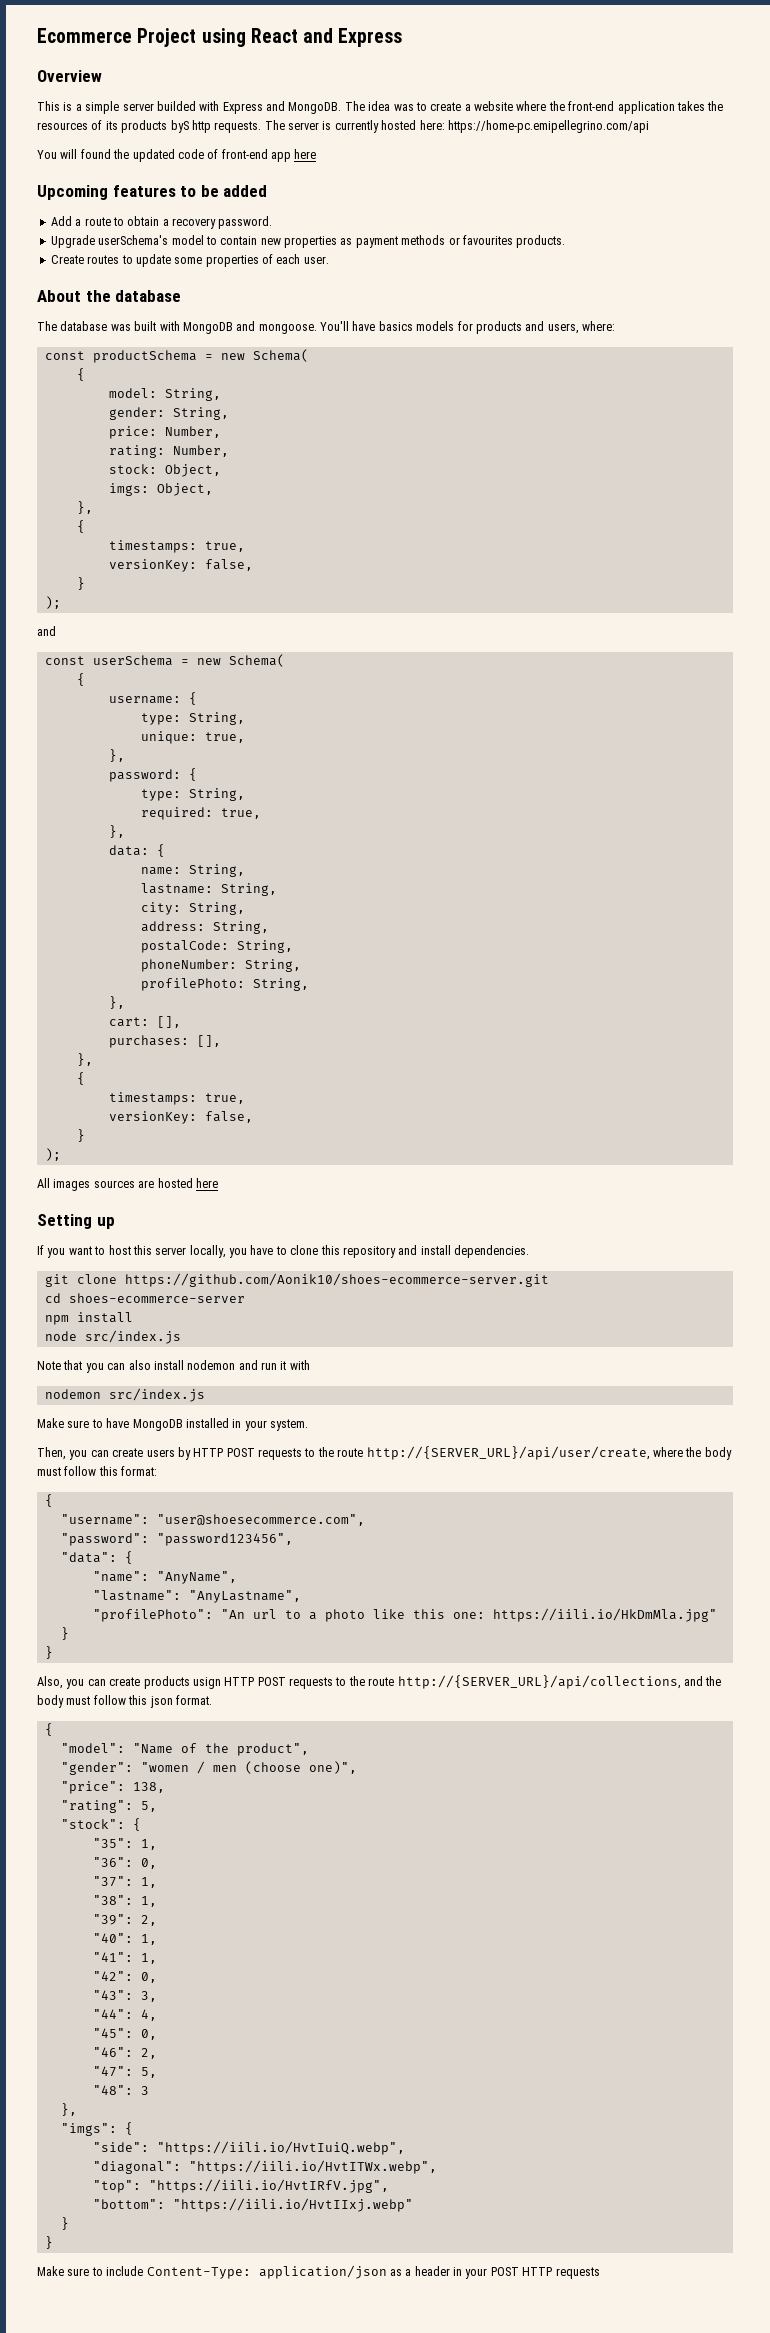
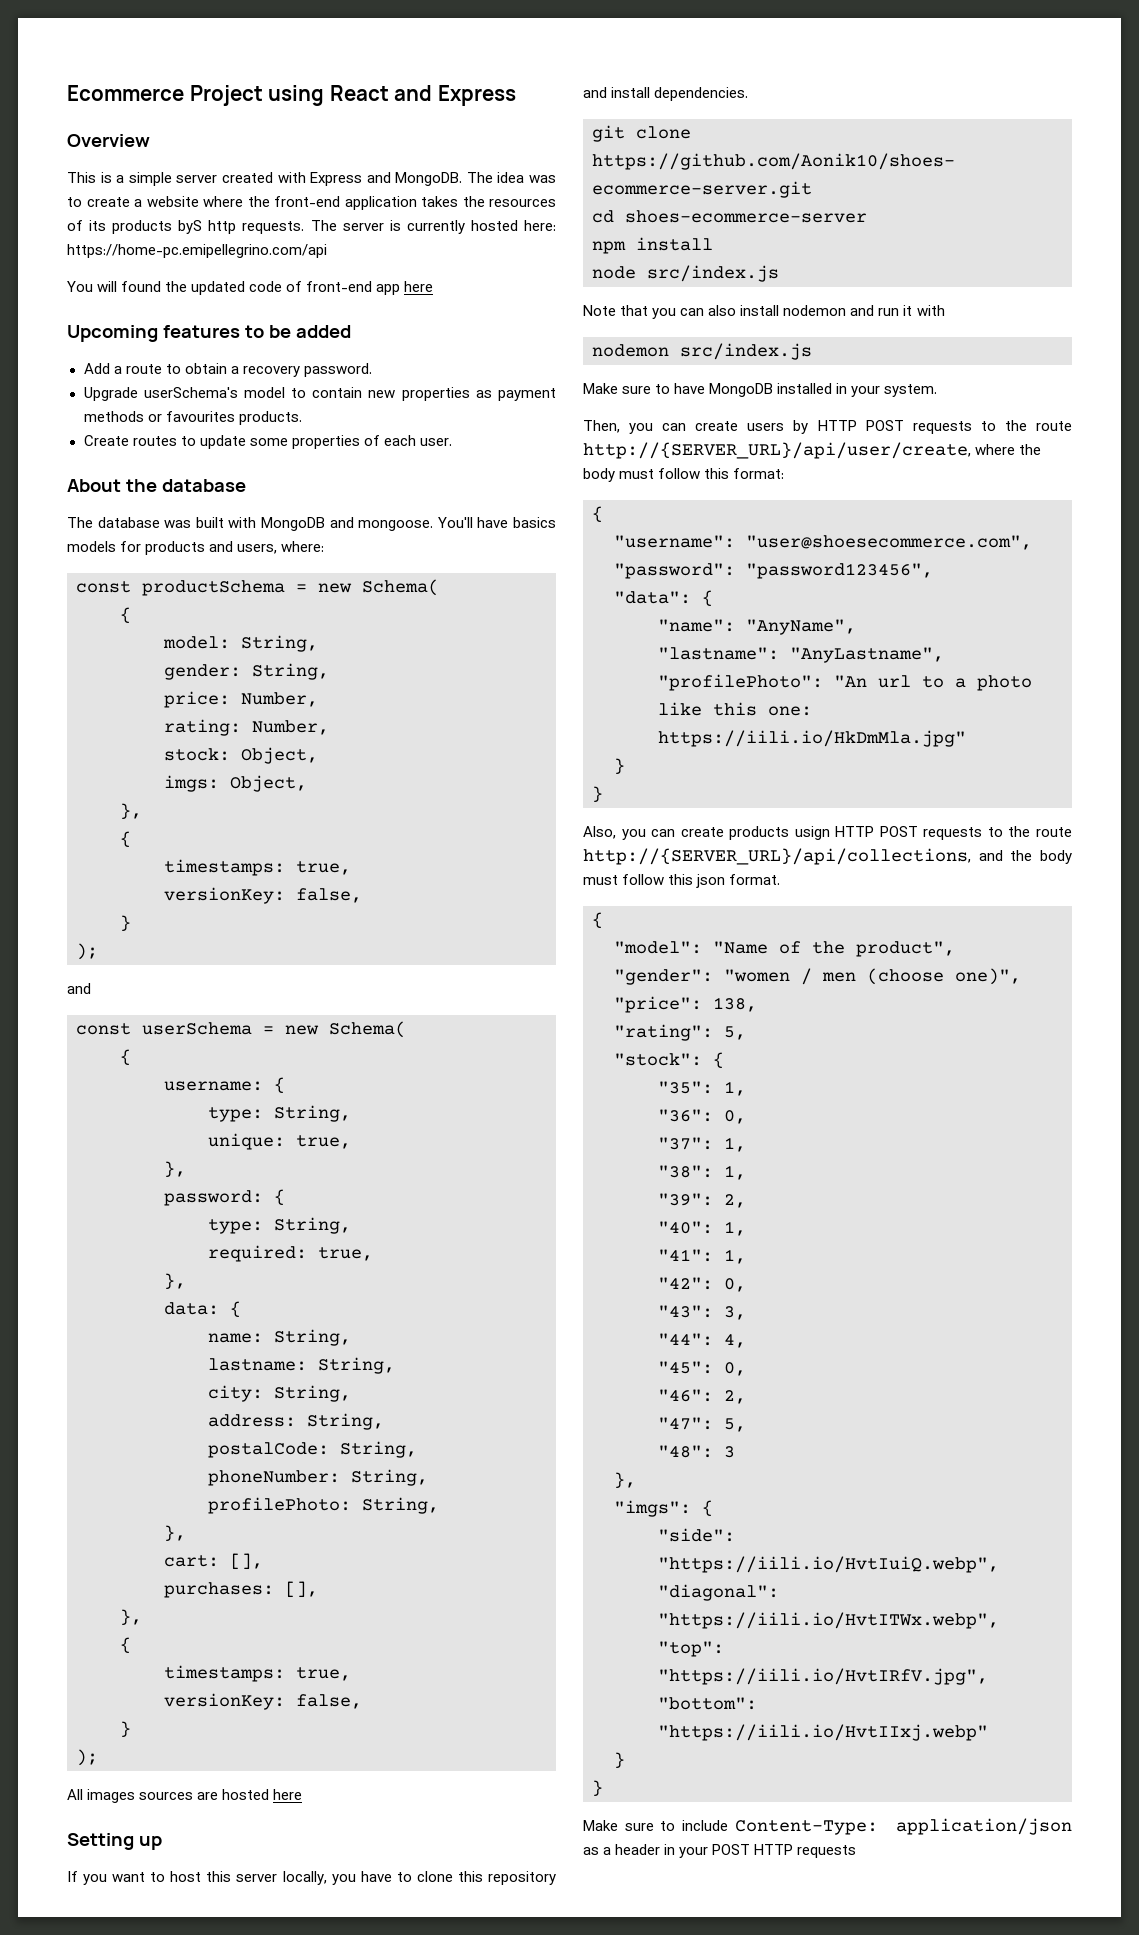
- This is a simple server builded with Express and MongoDB.
+ This is a simple server created with Express and MongoDB.

